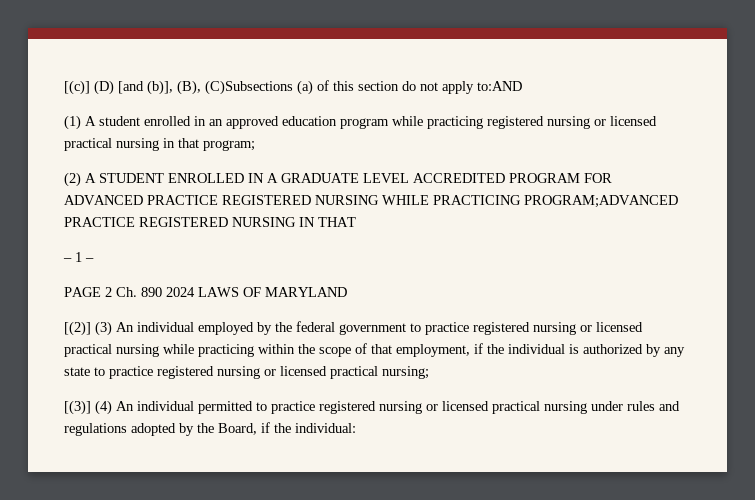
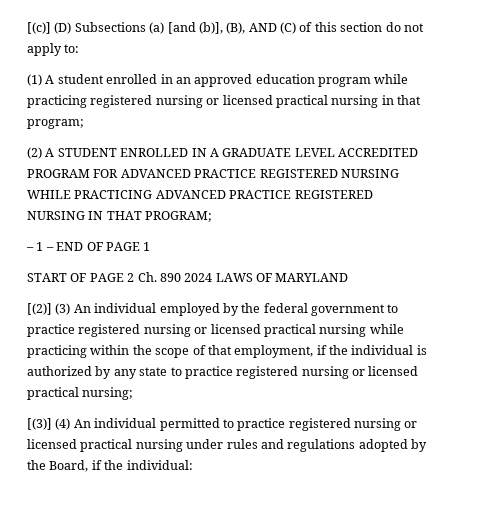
- [(c)] (D) [and (b)], (B), (C)Subsections (a) of this section do not apply to:AND
+ [(c)] (D) Subsections (a) [and (b)], (B), AND (C) of this section do not apply to:
- (2) A STUDENT ENROLLED IN A GRADUATE LEVEL ACCREDITED PROGRAM FOR ADVANCED PRACTICE REGISTERED NURSING WHILE PRACTICING PROGRAM;ADVANCED PRACTICE REGISTERED NURSING IN THAT
+ (2) A STUDENT ENROLLED IN A GRADUATE LEVEL ACCREDITED PROGRAM FOR ADVANCED PRACTICE REGISTERED NURSING WHILE PRACTICING ADVANCED PRACTICE REGISTERED NURSING IN THAT PROGRAM;
- – 1 –
- PAGE 2 Ch. 890 2024 LAWS OF MARYLAND
+ – 1 – END OF PAGE 1
+ START OF PAGE 2 Ch. 890 2024 LAWS OF MARYLAND

